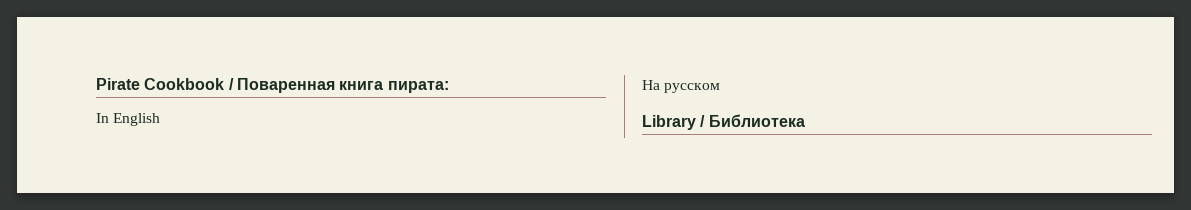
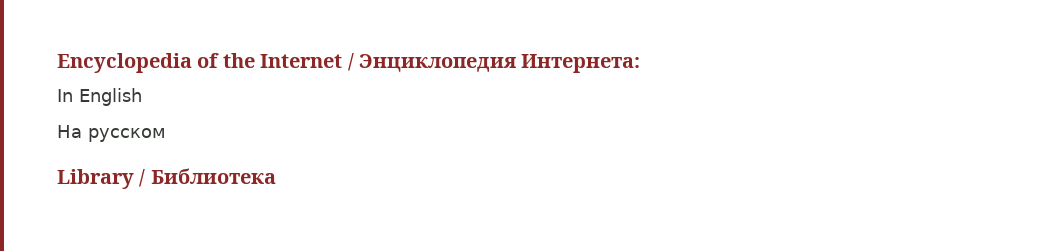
- Pirate Cookbook / Поваренная книга пирата:
+ Encyclopedia of the Internet / Энциклопедия Интернета:

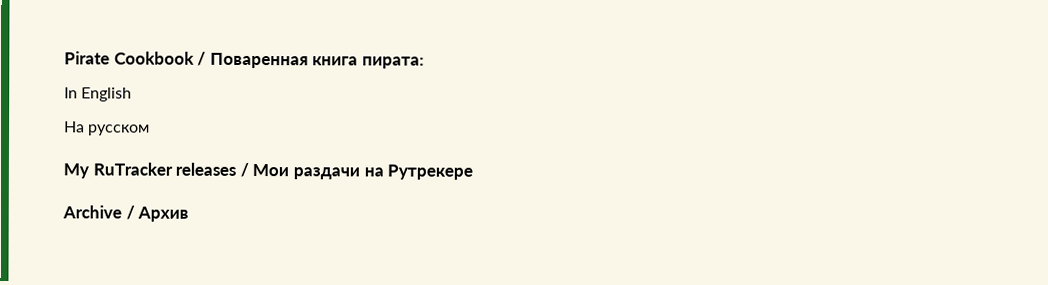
- Encyclopedia of the Internet / Энциклопедия Интернета:
+ Pirate Cookbook / Поваренная книга пирата:
  In English
  На русском
- Library / Библиотека
+ My RuTracker releases / Мои раздачи на Рутрекере
+ Archive / Архив

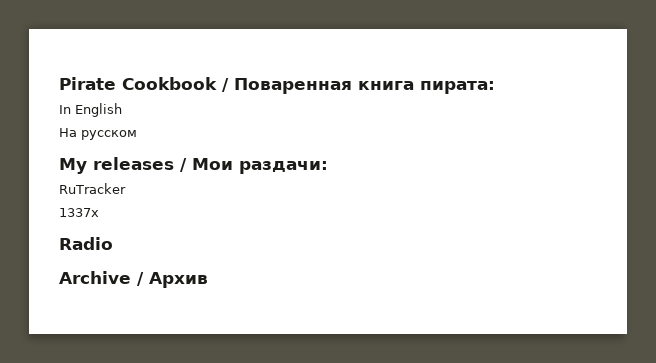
- My RuTracker releases / Мои раздачи на Рутрекере
+ My releases / Мои раздачи:
+ RuTracker
+ 1337x
+ Radio

